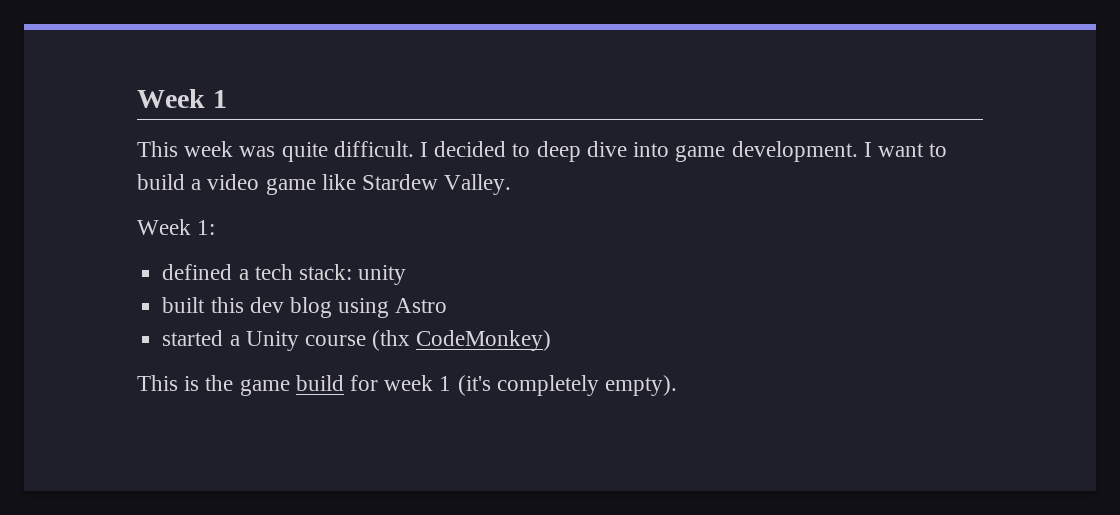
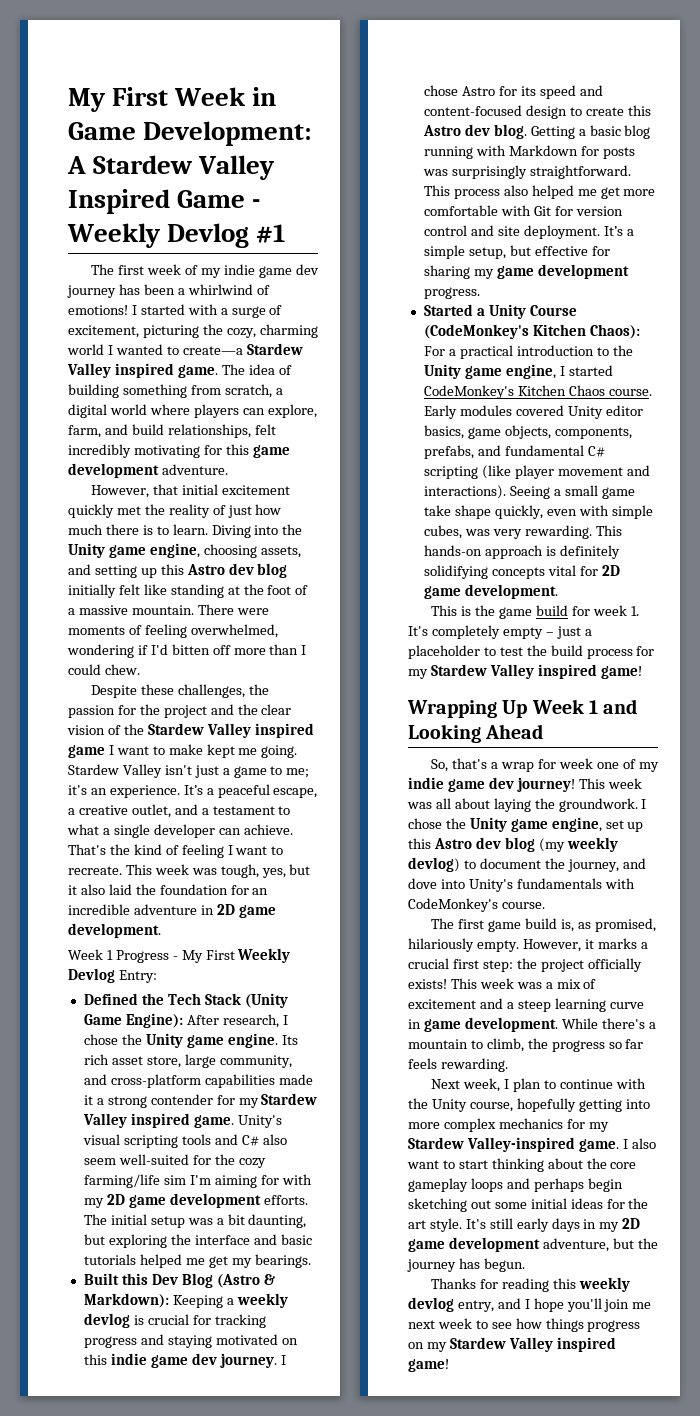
- Week 1
- This week was quite difficult. I decided to deep dive into game development. I want to build a video game like Stardew Valley.
- Week 1:
- defined a tech stack: unity
- built this dev blog using Astro
- started a Unity course (thx CodeMonkey)
+ My First Week in Game Development: A Stardew Valley Inspired Game - Weekly Devlog #1
+ The first week of my indie game dev journey has been a whirlwind of emotions! I started with a surge of excitement, picturing the cozy, charming world I wanted to create—a Stardew Valley inspired game. The idea of building something from scratch, a digital world where players can explore, farm, and build relationships, felt incredibly motivating for this game development adventure.
+ However, that initial excitement quickly met the reality of just how much there is to learn. Diving into the Unity game engine, choosing assets, and setting up this Astro dev blog initially felt like standing at the foot of a massive mountain. There were moments of feeling overwhelmed, wondering if I'd bitten off more than I could chew.
+ Despite these challenges, the passion for the project and the clear vision of the Stardew Valley inspired game I want to make kept me going. Stardew Valley isn't just a game to me; it's an experience. It’s a peaceful escape, a creative outlet, and a testament to what a single developer can achieve. That's the kind of feeling I want to recreate. This week was tough, yes, but it also laid the foundation for an incredible adventure in 2D game development.
+ Week 1 Progress - My First Weekly Devlog Entry:
+ Defined the Tech Stack (Unity Game Engine): After research, I chose the Unity game engine. Its rich asset store, large community, and cross-platform capabilities made it a strong contender for my Stardew Valley inspired game. Unity's visual scripting tools and C# also seem well-suited for the cozy farming/life sim I'm aiming for with my 2D game development efforts. The initial setup was a bit daunting, but exploring the interface and basic tutorials helped me get my bearings.
+ Built this Dev Blog (Astro & Markdown): Keeping a weekly devlog is crucial for tracking progress and staying motivated on this indie game dev journey. I chose Astro for its speed and content-focused design to create this Astro dev blog. Getting a basic blog running with Markdown for posts was surprisingly straightforward. This process also helped me get more comfortable with Git for version control and site deployment. It’s a simple setup, but effective for sharing my game development progress.
+ Started a Unity Course (CodeMonkey's Kitchen Chaos): For a practical introduction to the Unity game engine, I started CodeMonkey's Kitchen Chaos course. Early modules covered Unity editor basics, game objects, components, prefabs, and fundamental C# scripting (like player movement and interactions). Seeing a small game take shape quickly, even with simple cubes, was very rewarding. This hands-on approach is definitely solidifying concepts vital for 2D game development.
- This is the game build for week 1 (it's completely empty).
+ This is the game build for week 1. It's completely empty – just a placeholder to test the build process for my Stardew Valley inspired game!
+ Wrapping Up Week 1 and Looking Ahead
+ So, that's a wrap for week one of my indie game dev journey! This week was all about laying the groundwork. I chose the Unity game engine, set up this Astro dev blog (my weekly devlog) to document the journey, and dove into Unity's fundamentals with CodeMonkey's course.
+ The first game build is, as promised, hilariously empty. However, it marks a crucial first step: the project officially exists! This week was a mix of excitement and a steep learning curve in game development. While there's a mountain to climb, the progress so far feels rewarding.
+ Next week, I plan to continue with the Unity course, hopefully getting into more complex mechanics for my Stardew Valley-inspired game. I also want to start thinking about the core gameplay loops and perhaps begin sketching out some initial ideas for the art style. It's still early days in my 2D game development adventure, but the journey has begun.
+ Thanks for reading this weekly devlog entry, and I hope you'll join me next week to see how things progress on my Stardew Valley inspired game!

